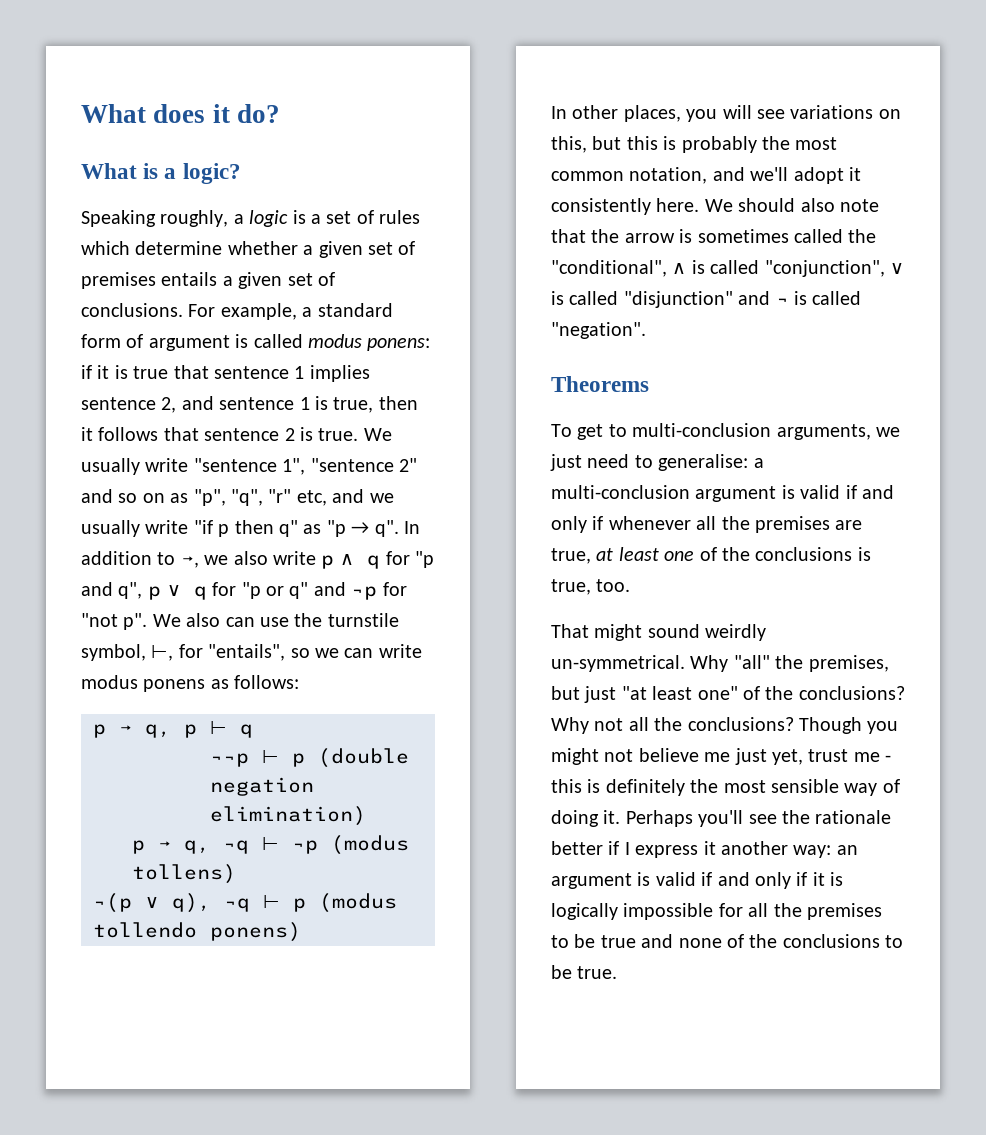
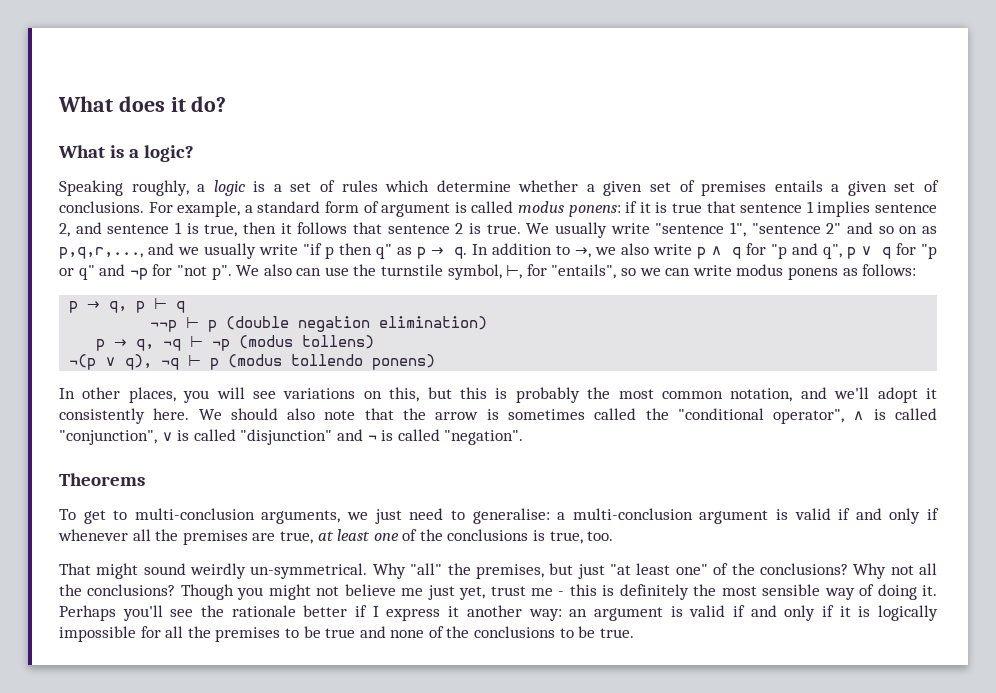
- We usually write "sentence 1", "sentence 2" and so on as "p", "q", "r" etc, and we usually write "if p then q" as "p → q".
+ We usually write "sentence 1", "sentence 2" and so on as p,q,r,..., and we usually write "if p then q" as p → q.
- We should also note that the arrow is sometimes called the "conditional", ∧ is called "conjunction", ∨ is called "disjunction" and ¬ is called "negation".
+ We should also note that the arrow is sometimes called the "conditional operator", ∧ is called "conjunction", ∨ is called "disjunction" and ¬ is called "negation".

